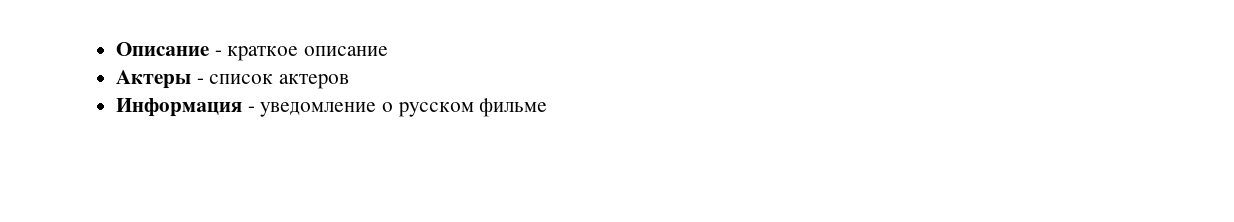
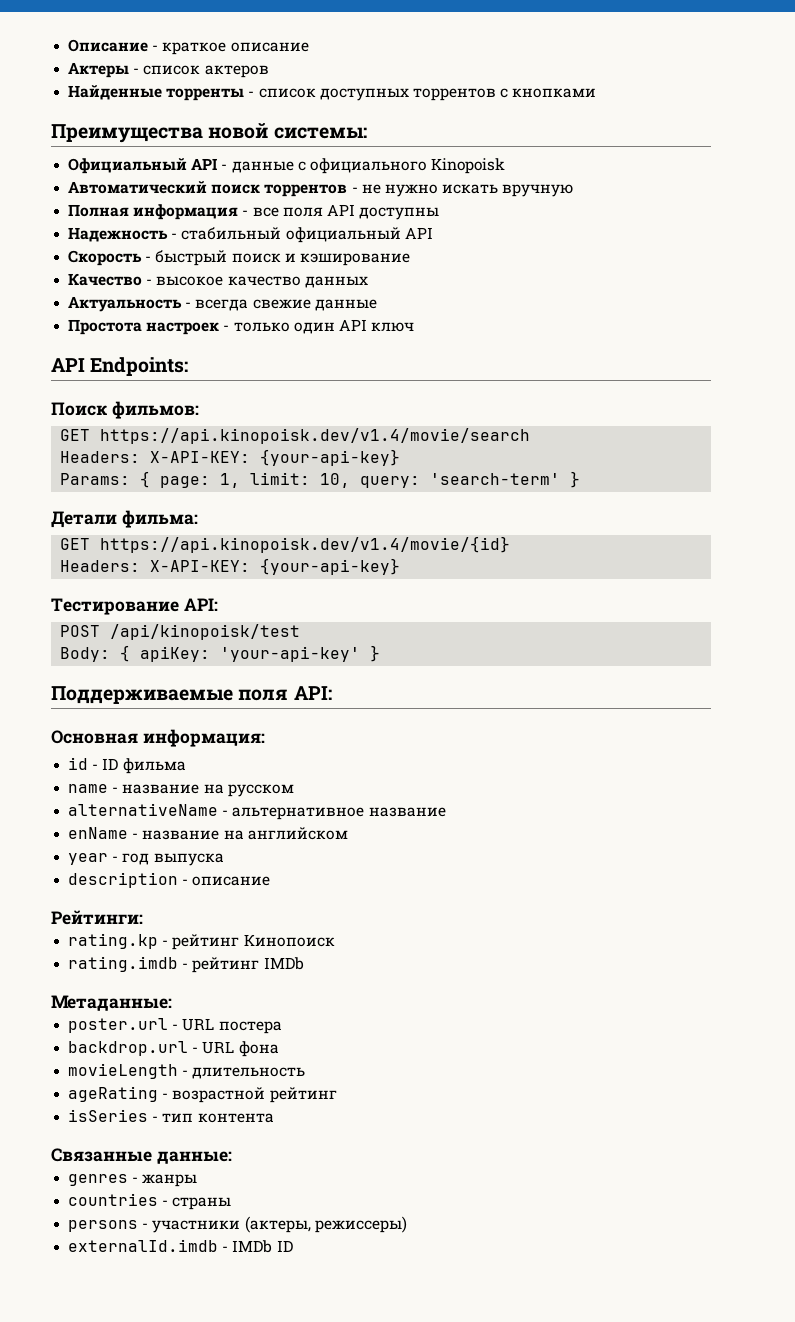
- Информация - уведомление о русском фильме
+ Найденные торренты - список доступных торрентов с кнопками
+ Преимущества новой системы:
+ Официальный API - данные с официального Kinopoisk
+ Автоматический поиск торрентов - не нужно искать вручную
+ Полная информация - все поля API доступны
+ Надежность - стабильный официальный API
+ Скорость - быстрый поиск и кэширование
+ Качество - высокое качество данных
+ Актуальность - всегда свежие данные
+ Простота настроек - только один API ключ
+ API Endpoints:
+ Поиск фильмов:
+ GET https://api.kinopoisk.dev/v1.4/movie/search
+ Headers: X-API-KEY: {your-api-key}
+ Params: { page: 1, limit: 10, query: 'search-term' }
+ Детали фильма:
+ GET https://api.kinopoisk.dev/v1.4/movie/{id}
+ Headers: X-API-KEY: {your-api-key}
+ Тестирование API:
+ POST /api/kinopoisk/test
+ Body: { apiKey: 'your-api-key' }
+ Поддерживаемые поля API:
+ Основная информация:
+ id - ID фильма
+ name - название на русском
+ alternativeName - альтернативное название
+ enName - название на английском
+ year - год выпуска
+ description - описание
+ Рейтинги:
+ rating.kp - рейтинг Кинопоиск
+ rating.imdb - рейтинг IMDb
+ Метаданные:
+ poster.url - URL постера
+ backdrop.url - URL фона
+ movieLength - длительность
+ ageRating - возрастной рейтинг
+ isSeries - тип контента
+ Связанные данные:
+ genres - жанры
+ countries - страны
+ persons - участники (актеры, режиссеры)
+ externalId.imdb - IMDb ID

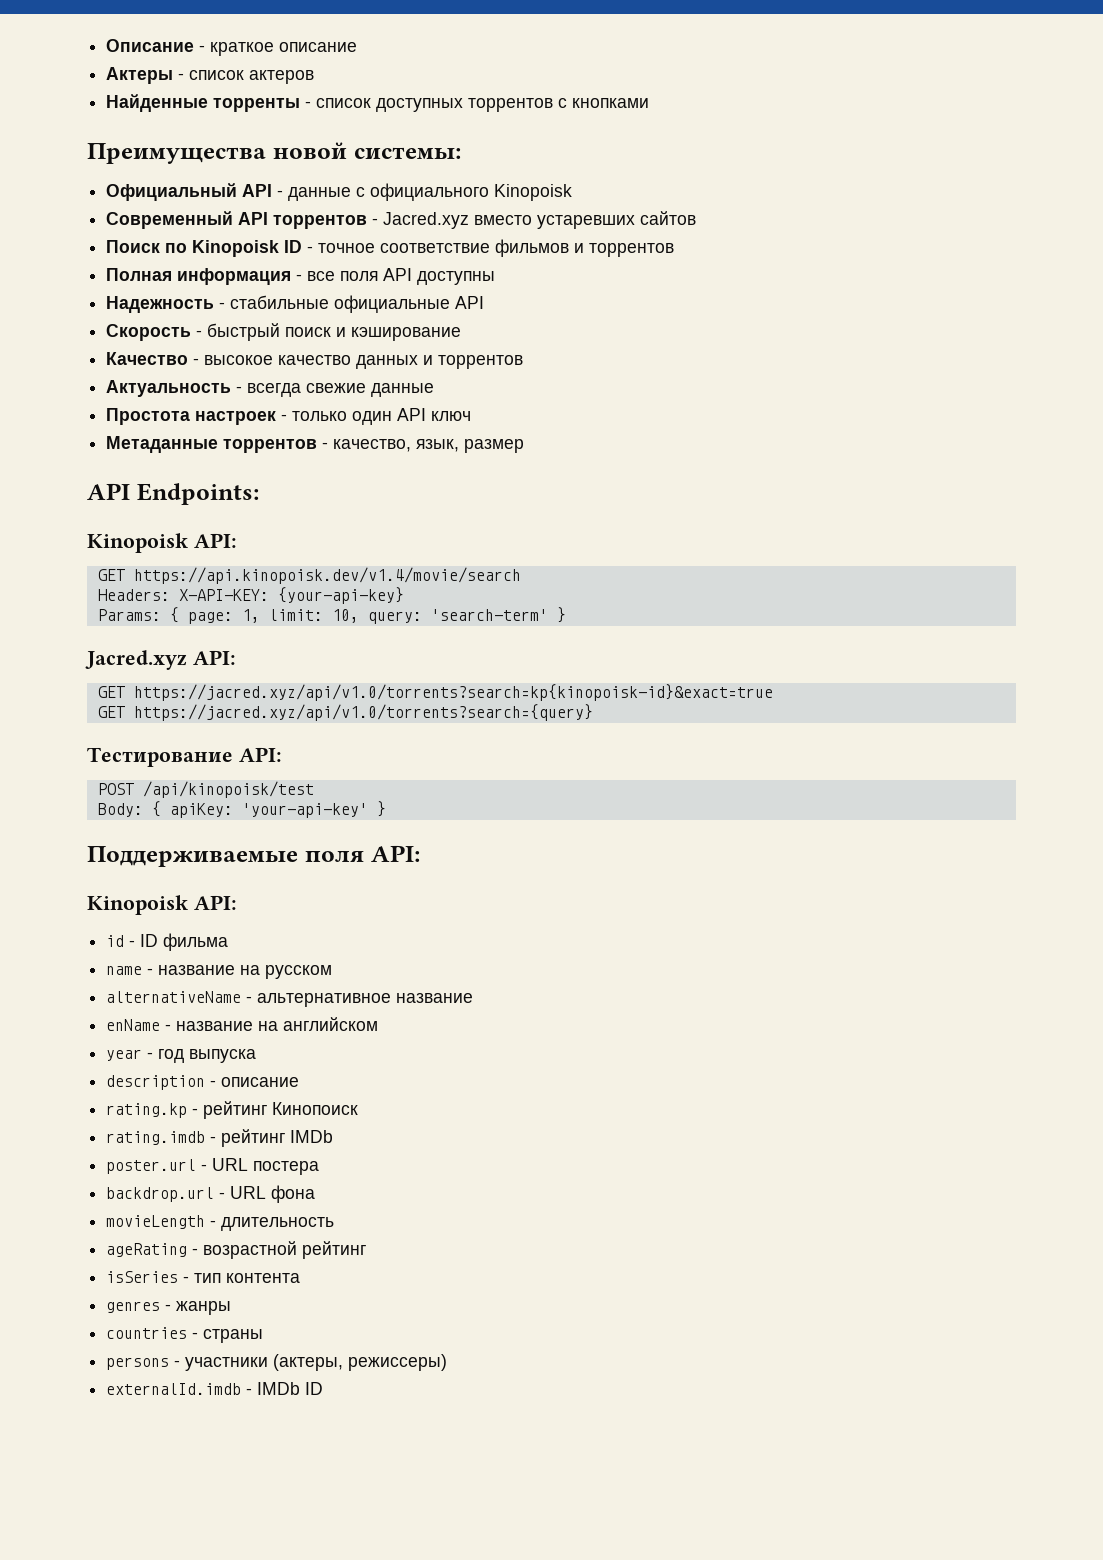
- Автоматический поиск торрентов - не нужно искать вручную
+ Современный API торрентов - Jacred.xyz вместо устаревших сайтов
+ Поиск по Kinopoisk ID - точное соответствие фильмов и торрентов
- Надежность - стабильный официальный API
+ Надежность - стабильные официальные API
- Качество - высокое качество данных
+ Качество - высокое качество данных и торрентов
+ Метаданные торрентов - качество, язык, размер
  API Endpoints:
- Поиск фильмов:
+ Kinopoisk API:
- Детали фильма:
- GET https://api.kinopoisk.dev/v1.4/movie/{id}
- Headers: X-API-KEY: {your-api-key}
+ Jacred.xyz API:
+ GET https://jacred.xyz/api/v1.0/torrents?search=kp{kinopoisk-id}&exact=true
+ GET https://jacred.xyz/api/v1.0/torrents?search={query}
  Поддерживаемые поля API:
- Основная информация:
+ Kinopoisk API:
- Рейтинги:
- Метаданные:
- Связанные данные:

